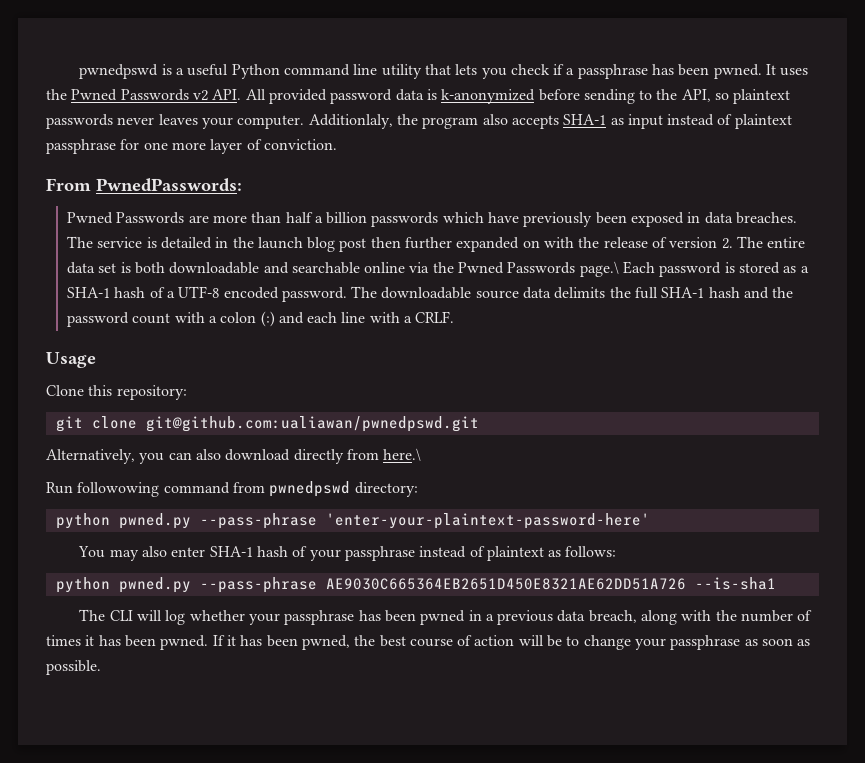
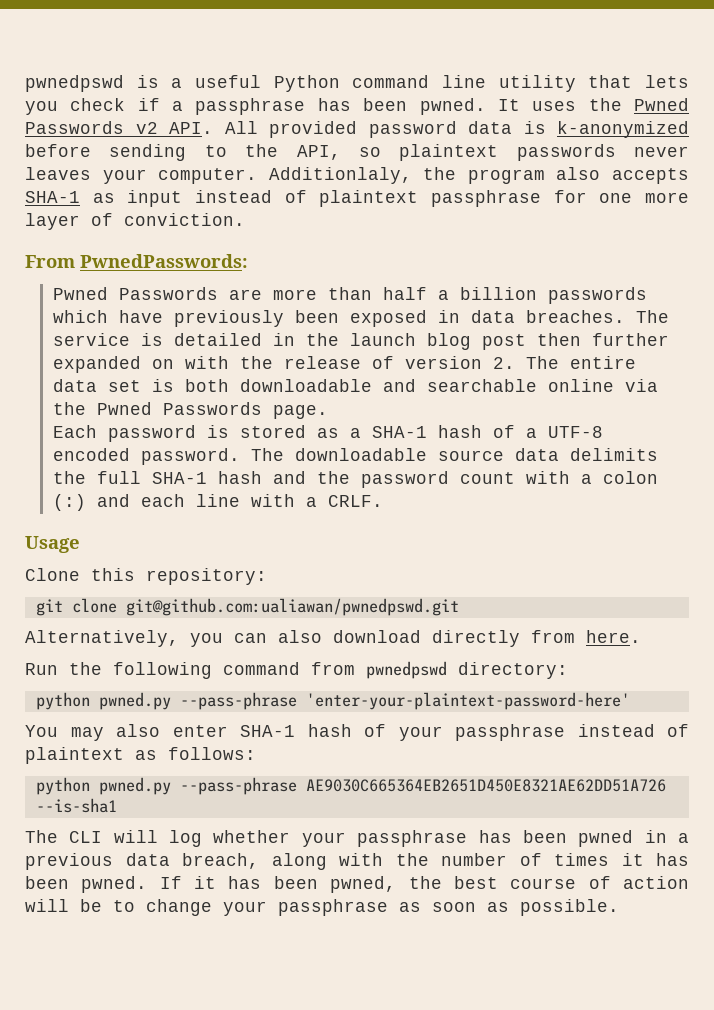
- The service is detailed in the launch blog post then further expanded on with the release of version 2. The entire data set is both downloadable and searchable online via the Pwned Passwords page.\ Each password is stored as a SHA-1 hash of a UTF-8 encoded password.
+ The service is detailed in the launch blog post then further expanded on with the release of version 2. The entire data set is both downloadable and searchable online via the Pwned Passwords page.
+ Each password is stored as a SHA-1 hash of a UTF-8 encoded password.
- Alternatively, you can also download directly from here.\
+ Alternatively, you can also download directly from here.
- Run followowing command from pwnedpswd directory:
+ Run the following command from pwnedpswd directory:

